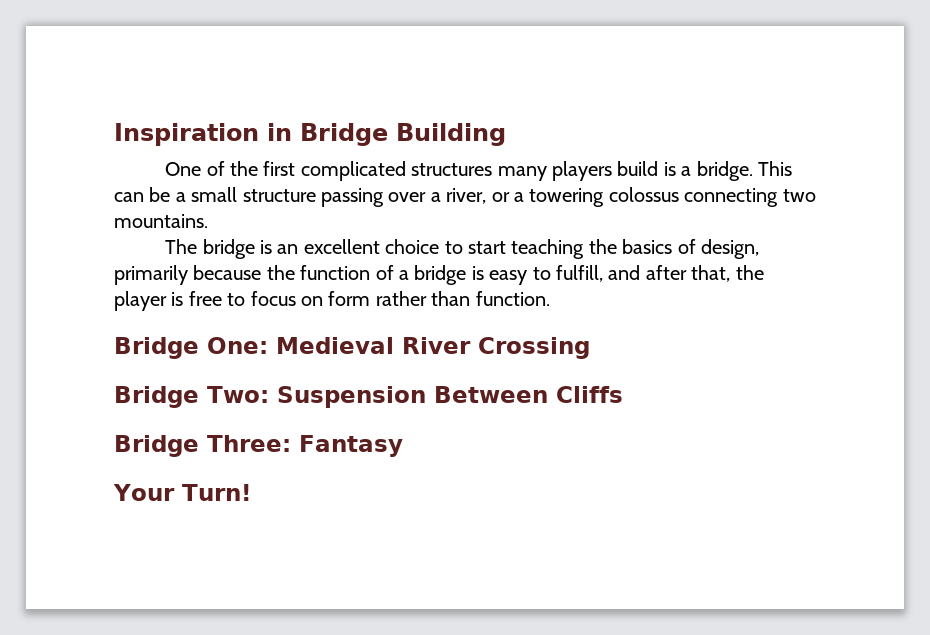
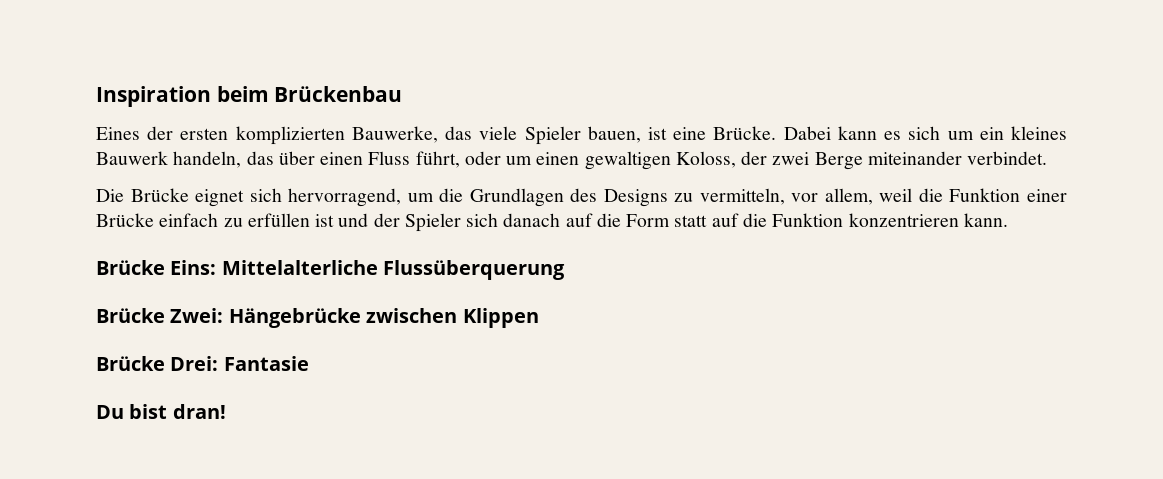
- Inspiration in Bridge Building
- One of the first complicated structures many players build is a bridge. This can be a small structure passing over a river, or a towering colossus connecting two mountains.
- The bridge is an excellent choice to start teaching the basics of design, primarily because the function of a bridge is easy to fulfill, and after that, the player is free to focus on form rather than function.
- Bridge One: Medieval River Crossing
- Bridge Two: Suspension Between Cliffs
- Bridge Three: Fantasy
- Your Turn!
+ Inspiration beim Brückenbau
+ Eines der ersten komplizierten Bauwerke, das viele Spieler bauen, ist eine Brücke. Dabei kann es sich um ein kleines Bauwerk handeln, das über einen Fluss führt, oder um einen gewaltigen Koloss, der zwei Berge miteinander verbindet.
+ Die Brücke eignet sich hervorragend, um die Grundlagen des Designs zu vermitteln, vor allem, weil die Funktion einer Brücke einfach zu erfüllen ist und der Spieler sich danach auf die Form statt auf die Funktion konzentrieren kann.
+ Brücke Eins: Mittelalterliche Flussüberquerung
+ Brücke Zwei: Hängebrücke zwischen Klippen
+ Brücke Drei: Fantasie
+ Du bist dran!

